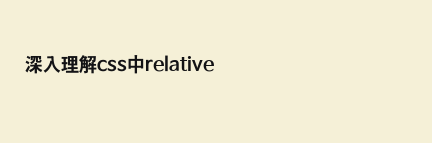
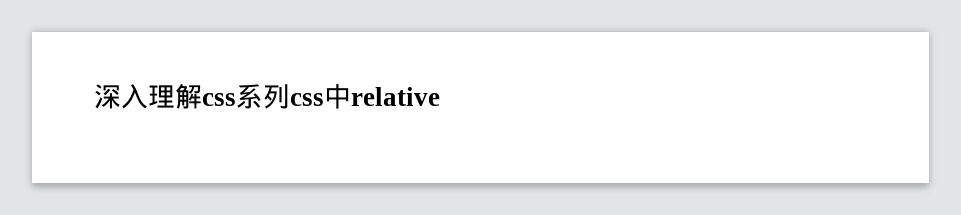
- 深入理解css中relative
+ 深入理解css系列css中relative

